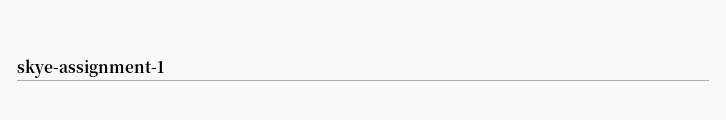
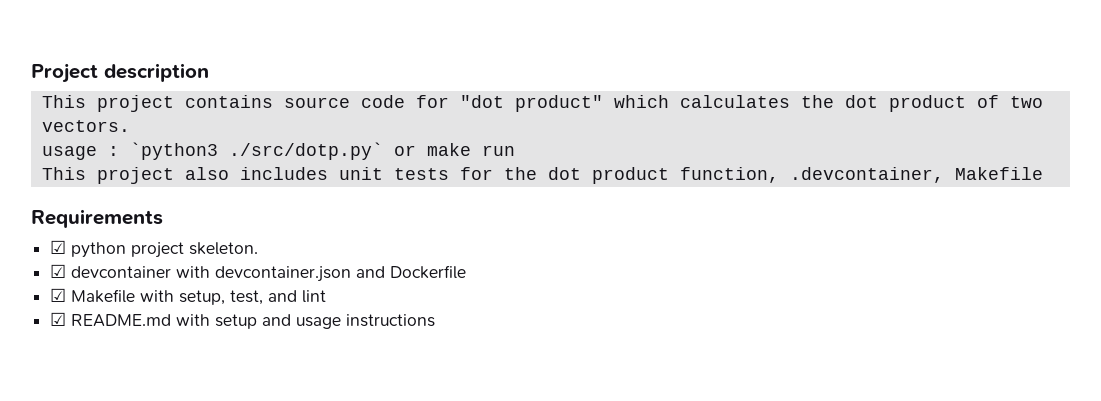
- skye-assignment-1
+ Project description
+ This project contains source code for "dot product" which calculates the dot product of two vectors.
+ usage : `python3 ./src/dotp.py` or make run
+ This project also includes unit tests for the dot product function, .devcontainer, Makefile
+ Requirements
+ ☑ python project skeleton.
+ ☑ devcontainer with devcontainer.json and Dockerfile
+ ☑ Makefile with setup, test, and lint
+ ☑ README.md with setup and usage instructions

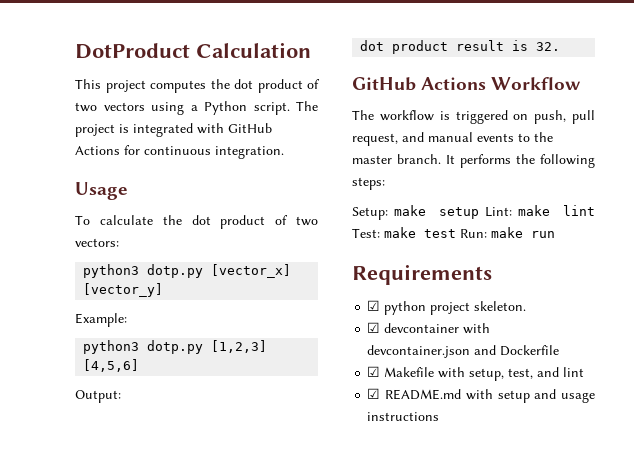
- Project description
- This project contains source code for "dot product" which calculates the dot product of two vectors.
- usage : `python3 ./src/dotp.py` or make run
- This project also includes unit tests for the dot product function, .devcontainer, Makefile
+ DotProduct Calculation
+ This project computes the dot product of two vectors using a Python script. The project is integrated with GitHub Actions for continuous integration.
+ Usage
+ To calculate the dot product of two vectors:
+ python3 dotp.py [vector_x] [vector_y]
+ Example:
+ python3 dotp.py [1,2,3] [4,5,6]
+ Output:
+ dot product result is 32.
+ GitHub Actions Workflow
+ The workflow is triggered on push, pull request, and manual events to the master branch. It performs the following steps:
+ Setup: make setup Lint: make lint Test: make test Run: make run

